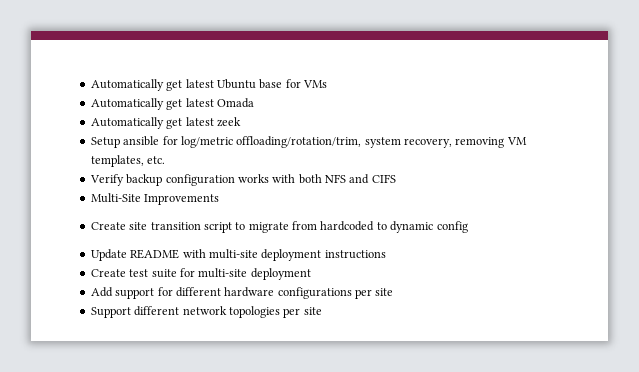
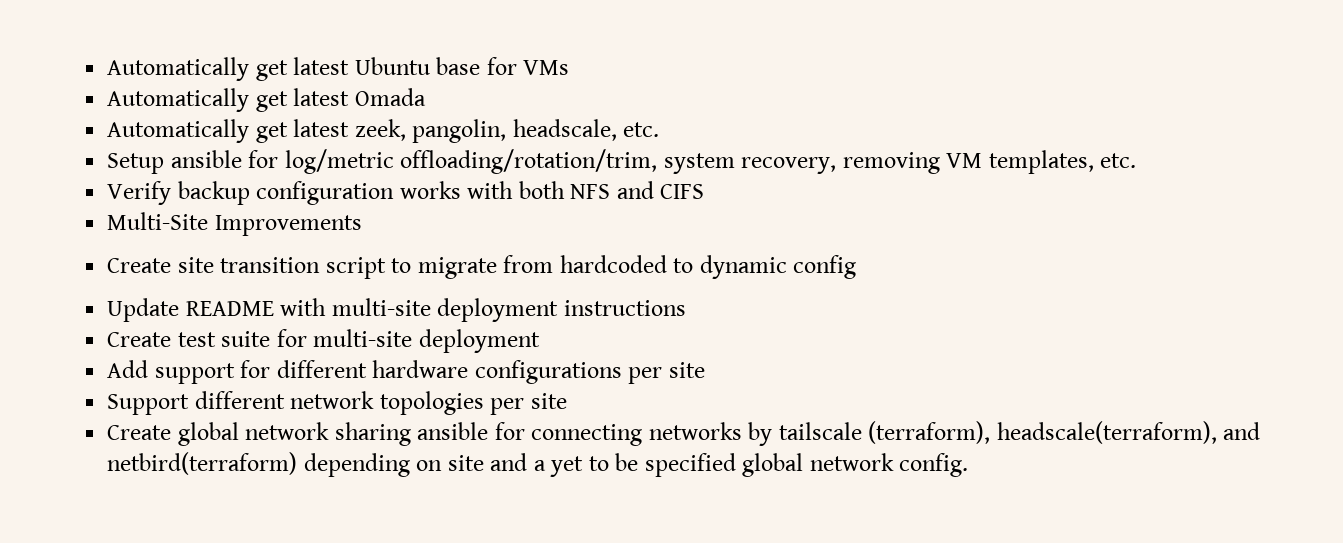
- Automatically get latest zeek
+ Automatically get latest zeek, pangolin, headscale, etc.
+ Create global network sharing ansible for connecting networks by tailscale (terraform), headscale(terraform), and netbird(terraform) depending on site and a yet to be specified global network config.

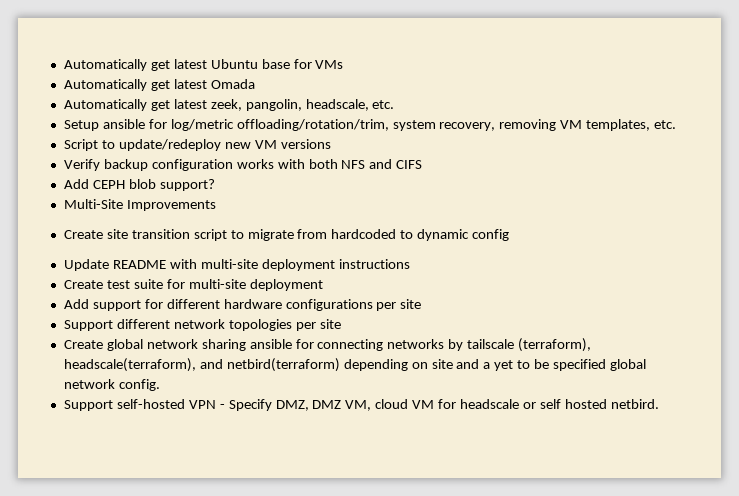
+ Script to update/redeploy new VM versions
+ Add CEPH blob support?
+ Support self-hosted VPN - Specify DMZ, DMZ VM, cloud VM for headscale or self hosted netbird.

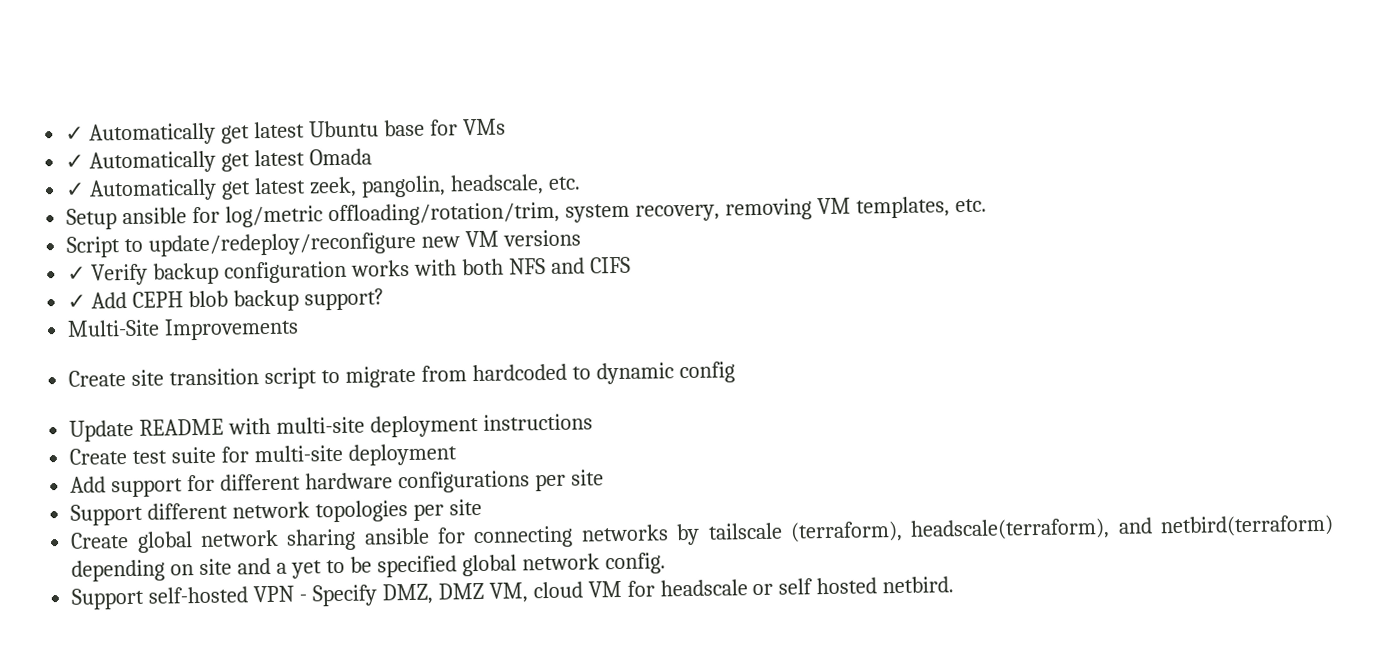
- Automatically get latest Ubuntu base for VMs
+ ✓ Automatically get latest Ubuntu base for VMs
- Automatically get latest Omada
+ ✓ Automatically get latest Omada
- Automatically get latest zeek, pangolin, headscale, etc.
+ ✓ Automatically get latest zeek, pangolin, headscale, etc.
- Script to update/redeploy new VM versions
+ Script to update/redeploy/reconfigure new VM versions
- Verify backup configuration works with both NFS and CIFS
+ ✓ Verify backup configuration works with both NFS and CIFS
- Add CEPH blob support?
+ ✓ Add CEPH blob backup support?

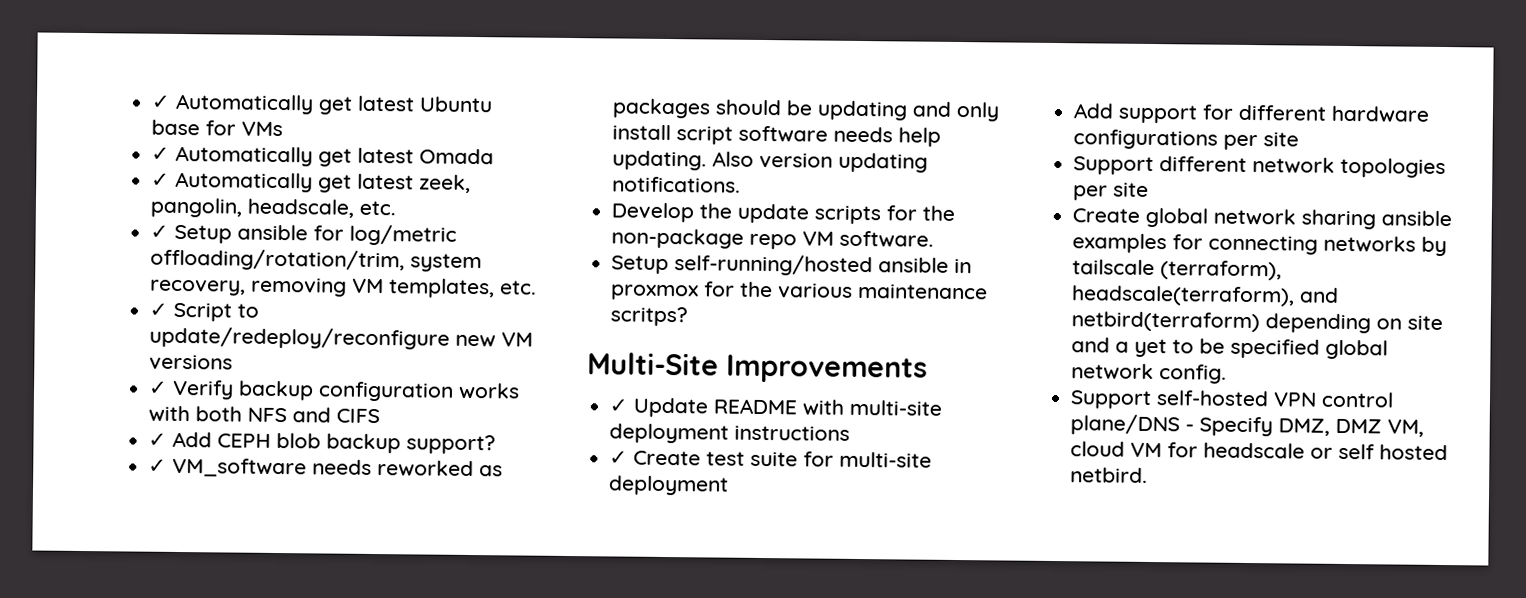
- Setup ansible for log/metric offloading/rotation/trim, system recovery, removing VM templates, etc.
+ ✓ Setup ansible for log/metric offloading/rotation/trim, system recovery, removing VM templates, etc.
- Script to update/redeploy/reconfigure new VM versions
+ ✓ Script to update/redeploy/reconfigure new VM versions
+ ✓ VM_software needs reworked as packages should be updating and only install script software needs help updating. Also version updating notifications.
+ Develop the update scripts for the non-package repo VM software.
+ Setup self-running/hosted ansible in proxmox for the various maintenance scritps?
  Multi-Site Improvements
- Create site transition script to migrate from hardcoded to dynamic config
- Update README with multi-site deployment instructions
+ ✓ Update README with multi-site deployment instructions
- Create test suite for multi-site deployment
+ ✓ Create test suite for multi-site deployment
- Create global network sharing ansible for connecting networks by tailscale (terraform), headscale(terraform), and netbird(terraform) depending on site and a yet to be specified global network config.
+ Create global network sharing ansible examples for connecting networks by tailscale (terraform), headscale(terraform), and netbird(terraform) depending on site and a yet to be specified global network config.
- Support self-hosted VPN - Specify DMZ, DMZ VM, cloud VM for headscale or self hosted netbird.
+ Support self-hosted VPN control plane/DNS - Specify DMZ, DMZ VM, cloud VM for headscale or self hosted netbird.

